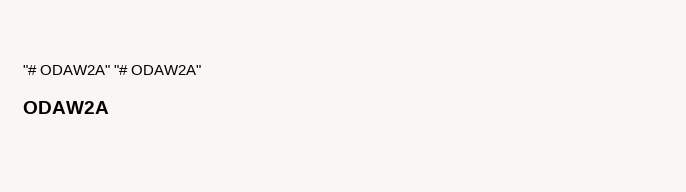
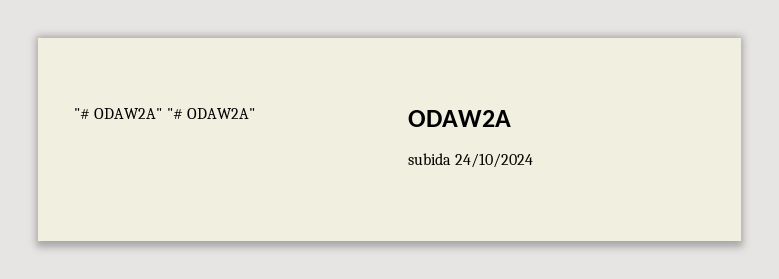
+ subida 24/10/2024

